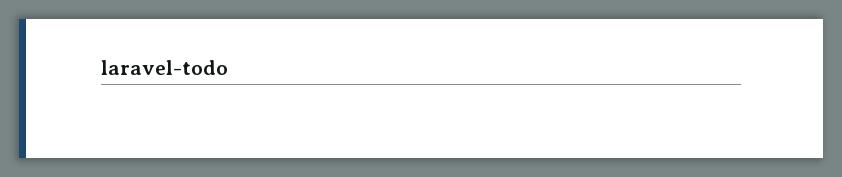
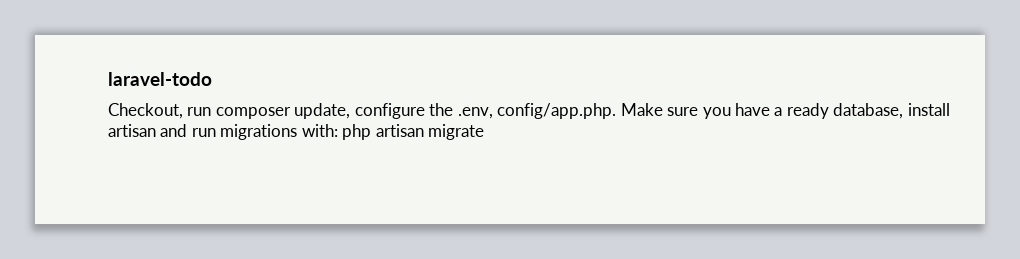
+ Checkout, run composer update, configure the .env, config/app.php. Make sure you have a ready database, install artisan and run migrations with: php artisan migrate

